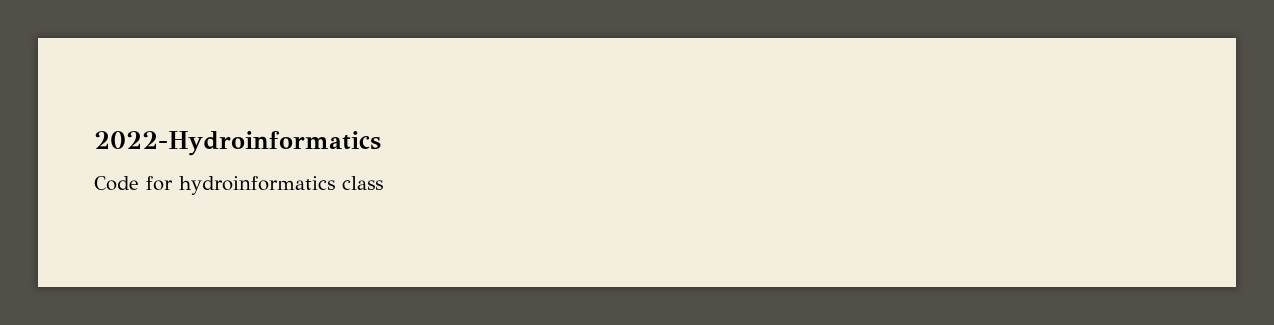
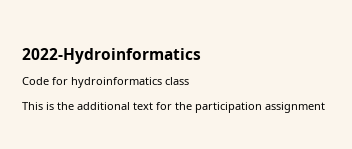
+ This is the additional text for the participation assignment

